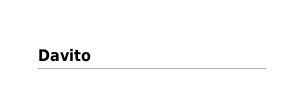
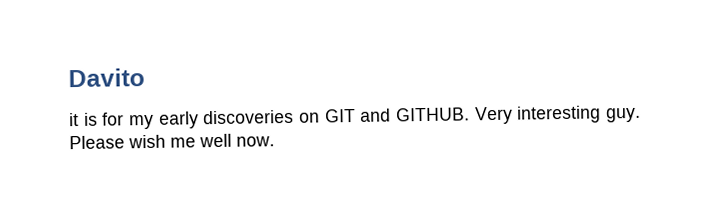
+ it is for my early discoveries on GIT and GITHUB. Very interesting guy. Please wish me well now.

